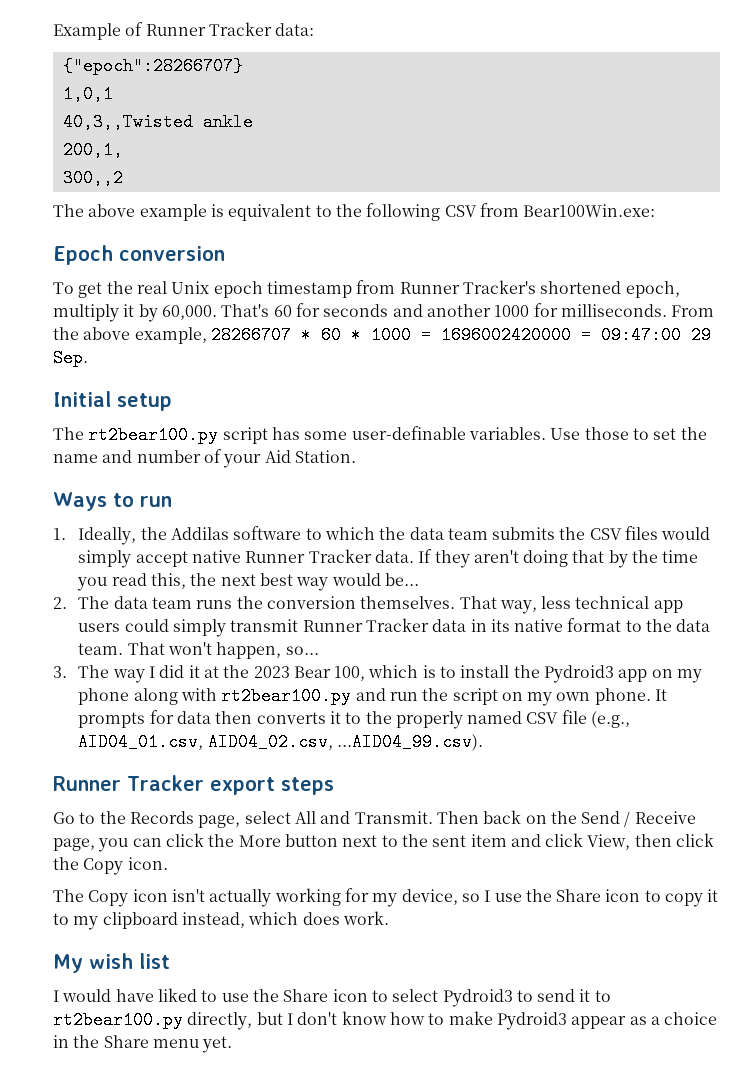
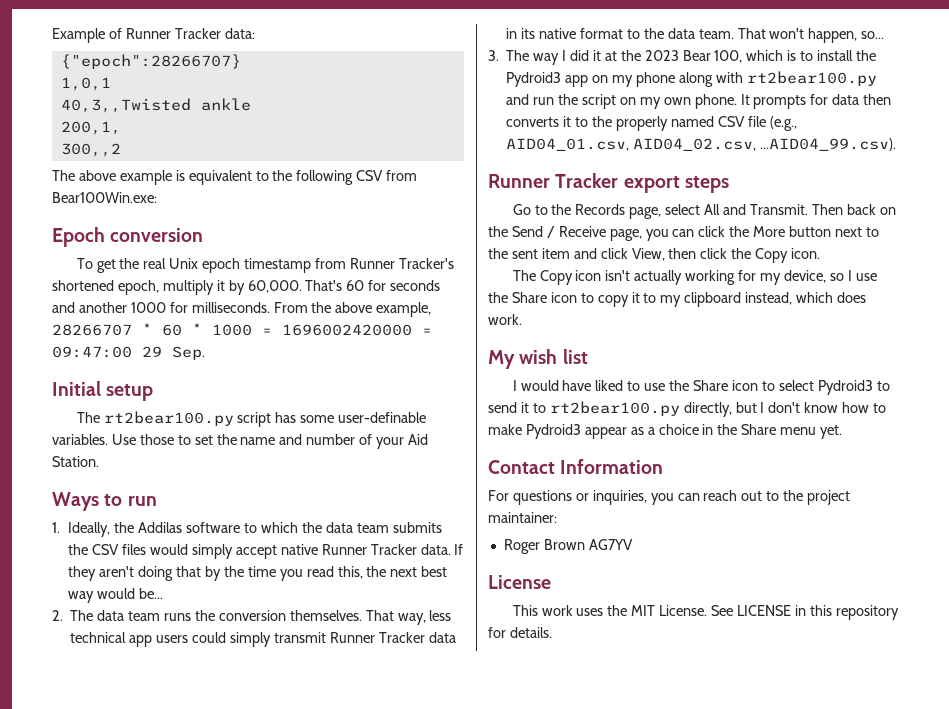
+ Contact Information
+ For questions or inquiries, you can reach out to the project maintainer:
+ Roger Brown AG7YV
+ License
+ This work uses the MIT License. See LICENSE in this repository for details.

